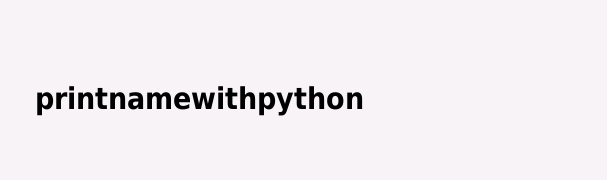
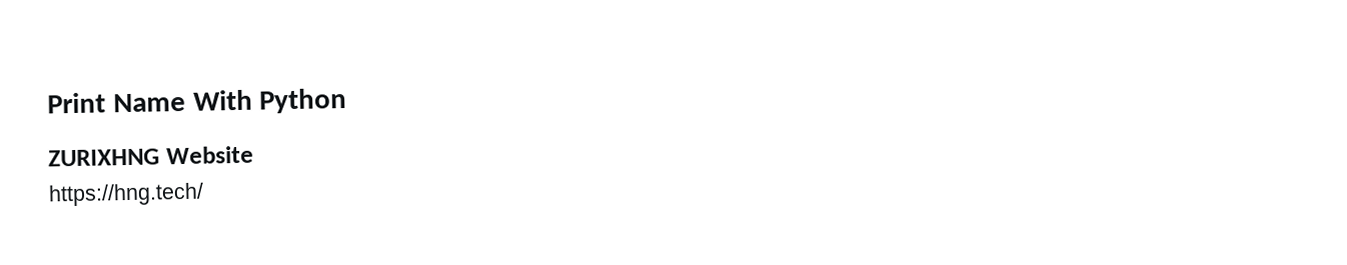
- printnamewithpython
+ Print Name With Python
+ ZURIXHNG Website
+ https://hng.tech/

